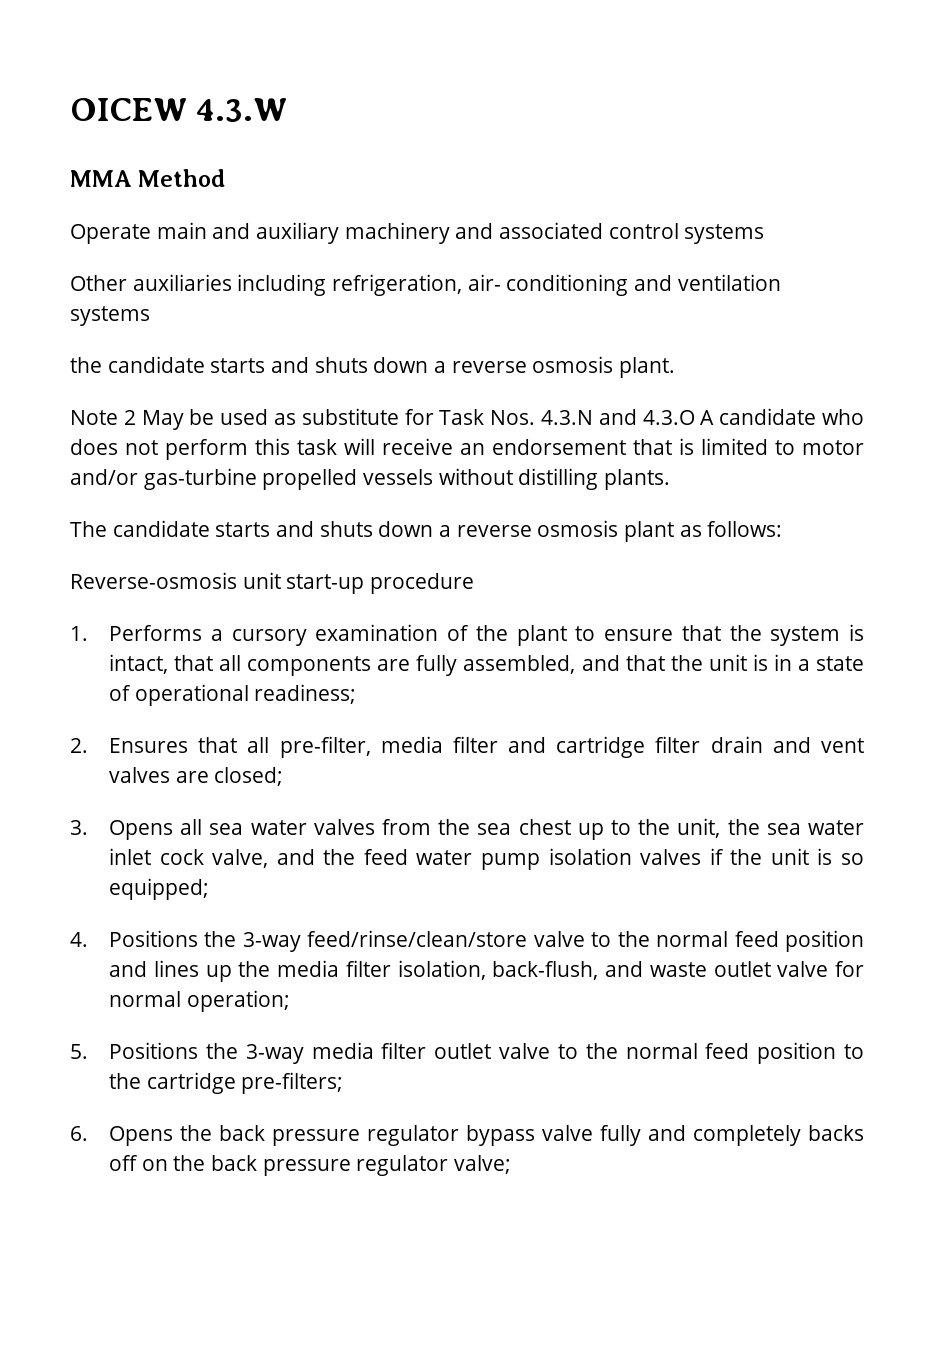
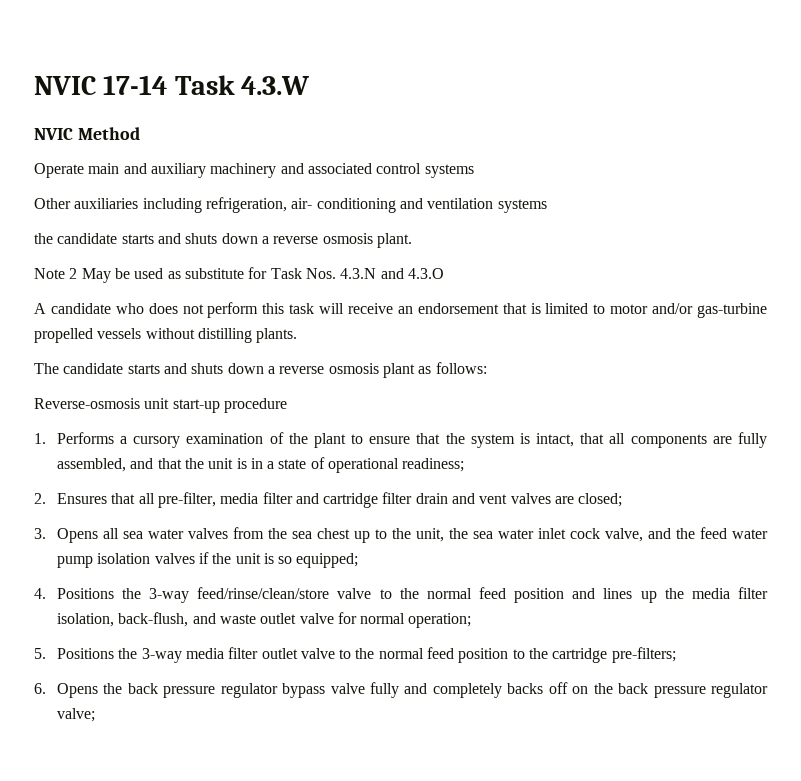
- OICEW 4.3.W
+ NVIC 17-14 Task 4.3.W
- MMA Method
+ NVIC Method
- Note 2 May be used as substitute for Task Nos. 4.3.N and 4.3.O A candidate who does not perform this task will receive an endorsement that is limited to motor and/or gas-turbine propelled vessels without distilling plants.
+ Note 2 May be used as substitute for Task Nos. 4.3.N and 4.3.O
+ A candidate who does not perform this task will receive an endorsement that is limited to motor and/or gas-turbine propelled vessels without distilling plants.

